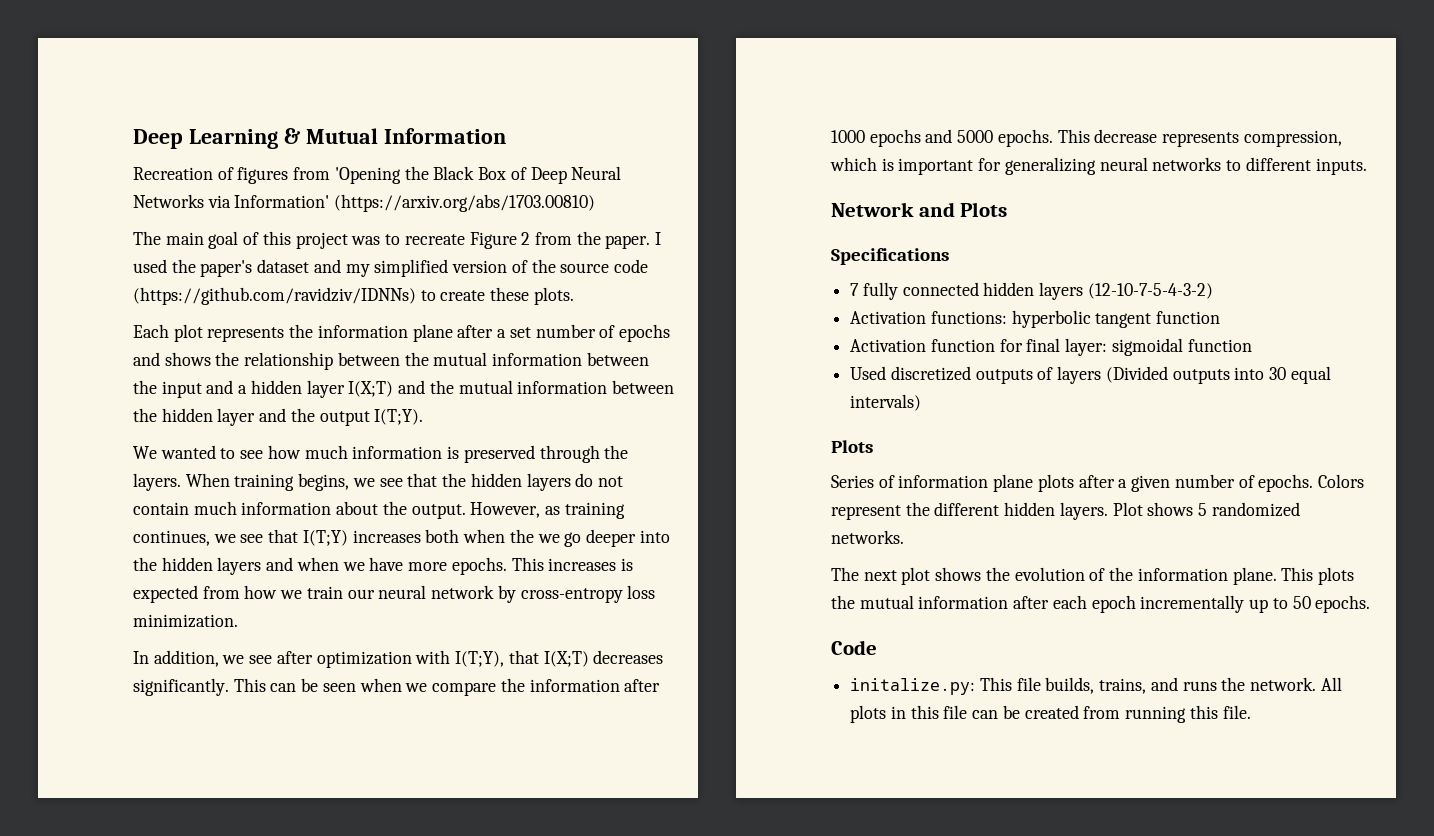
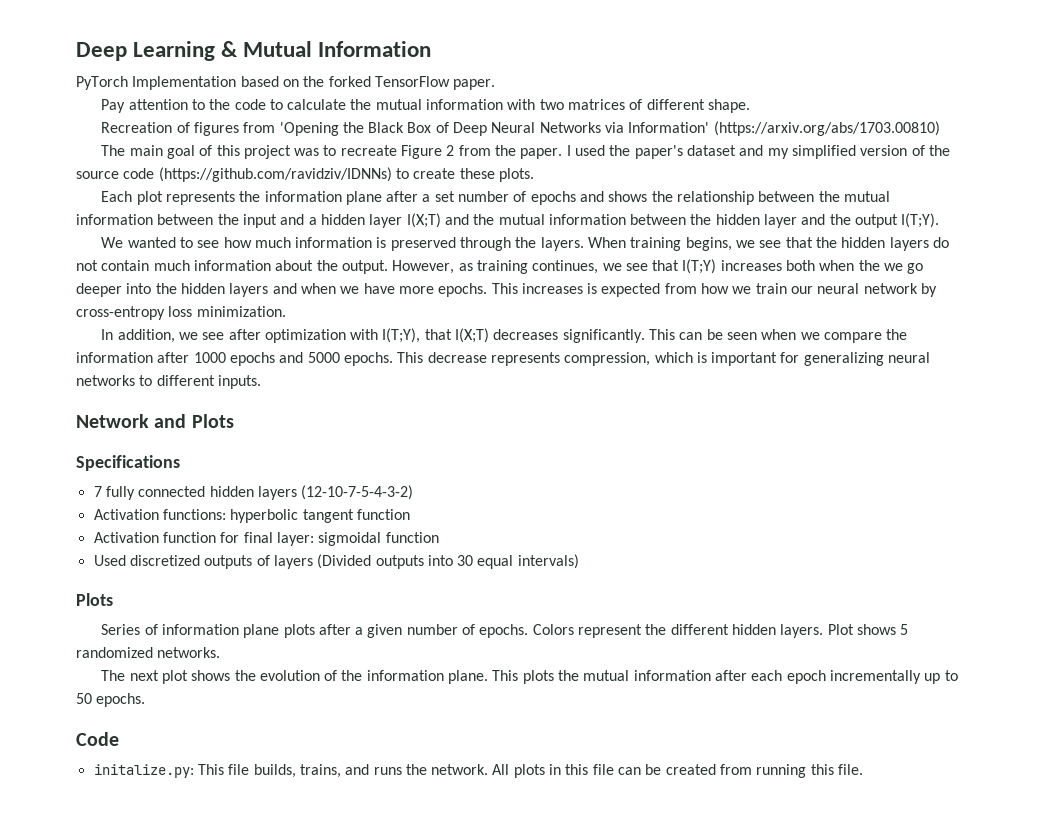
+ PyTorch Implementation based on the forked TensorFlow paper.
+ Pay attention to the code to calculate the mutual information with two matrices of different shape.

